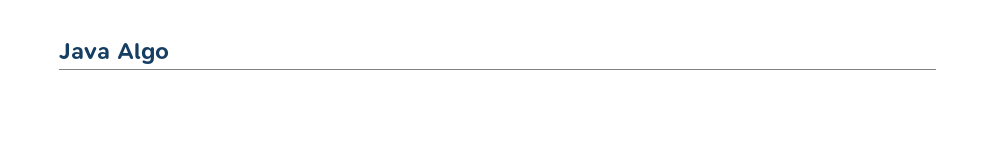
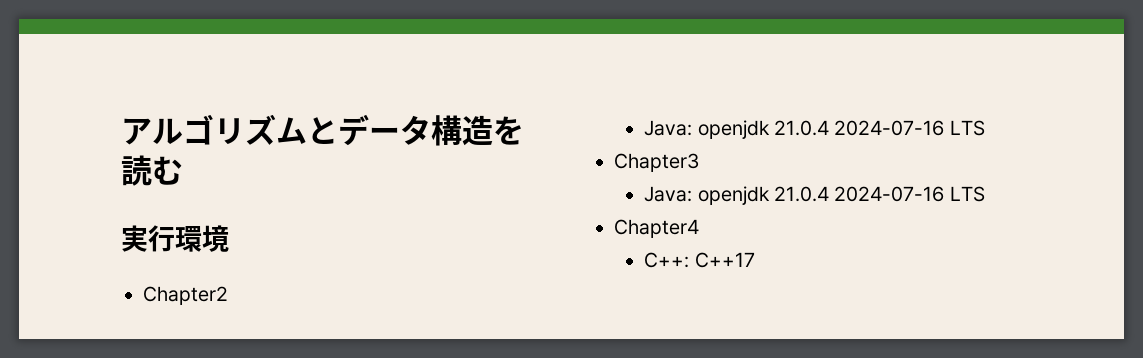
- Java Algo
+ アルゴリズムとデータ構造を読む
+ 実行環境
+ Chapter2
+ Java: openjdk 21.0.4 2024-07-16 LTS
+ Chapter3
+ Java: openjdk 21.0.4 2024-07-16 LTS
+ Chapter4
+ C++: C++17

